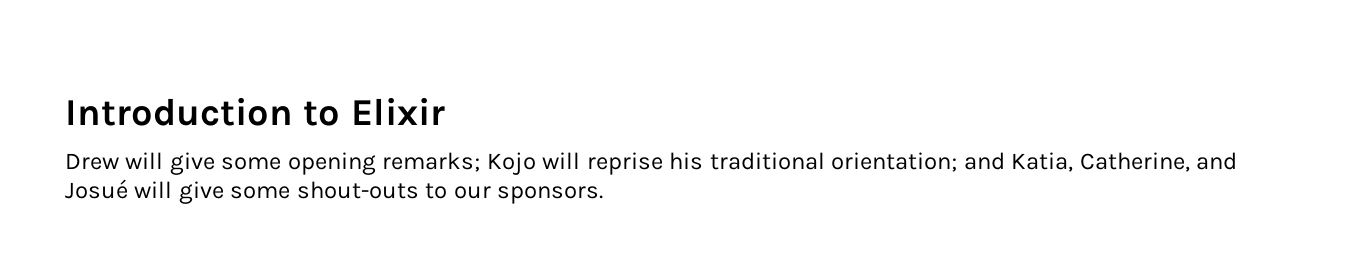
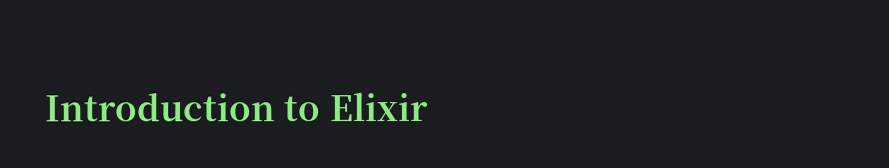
- Drew will give some opening remarks; Kojo will reprise his traditional orientation; and Katia, Catherine, and Josué will give some shout-outs to our sponsors.

